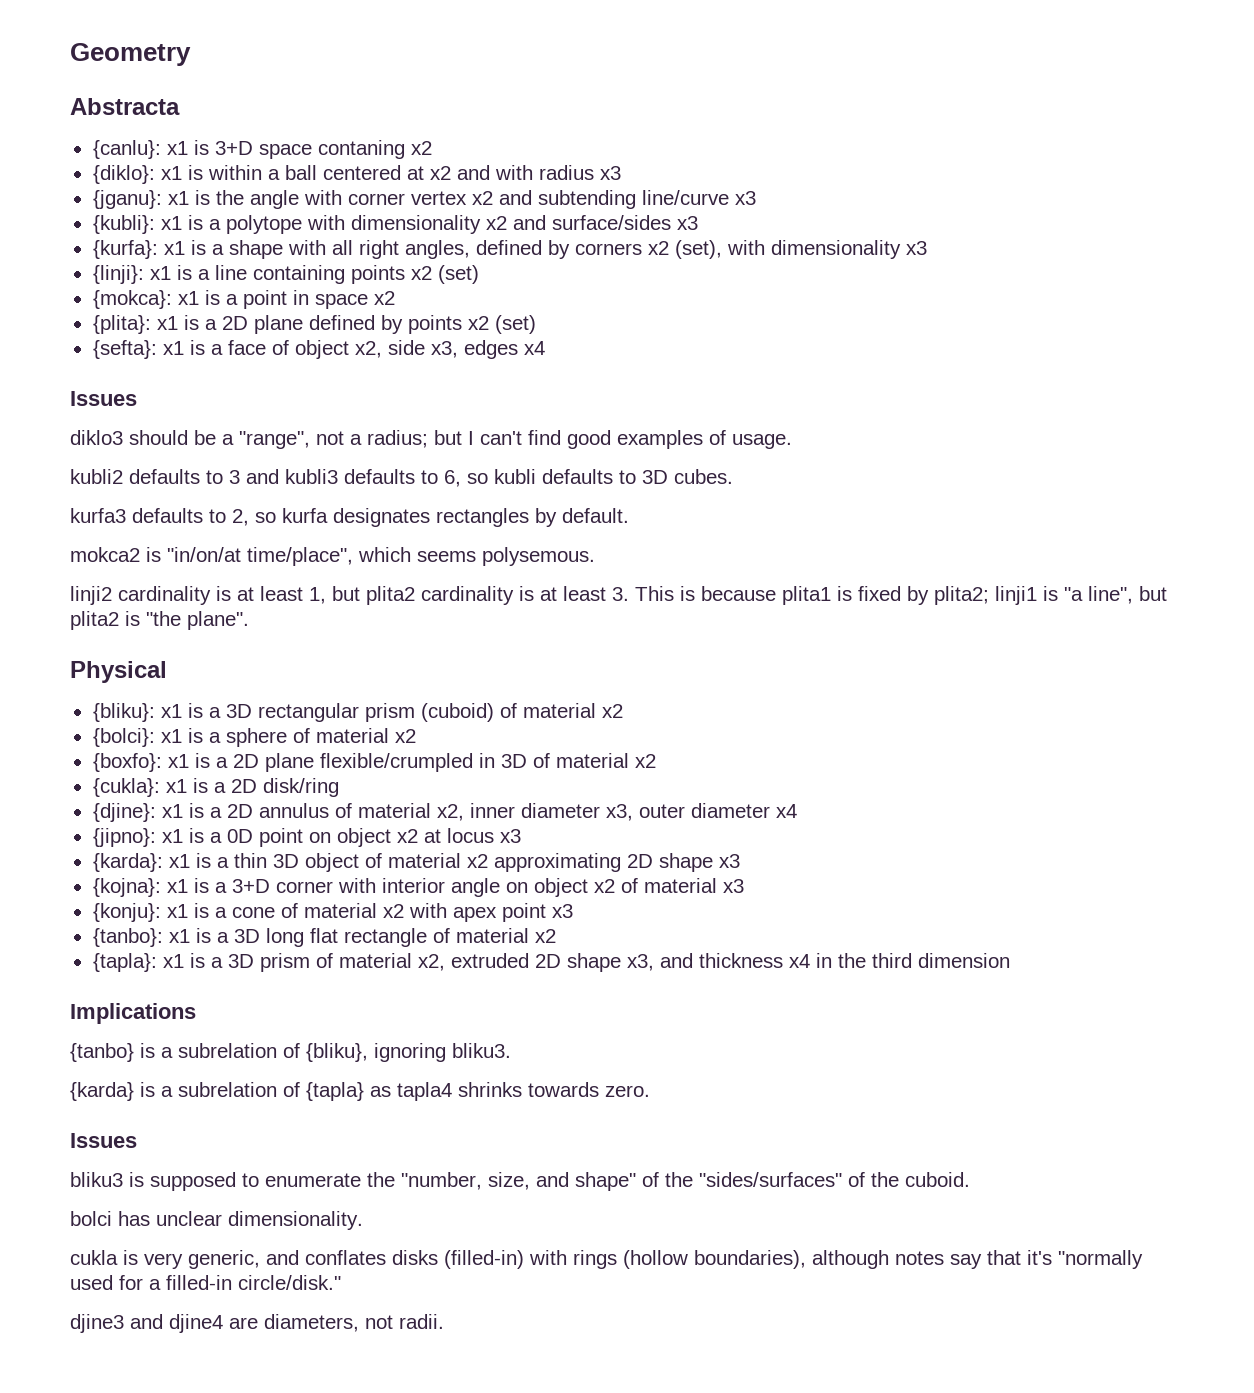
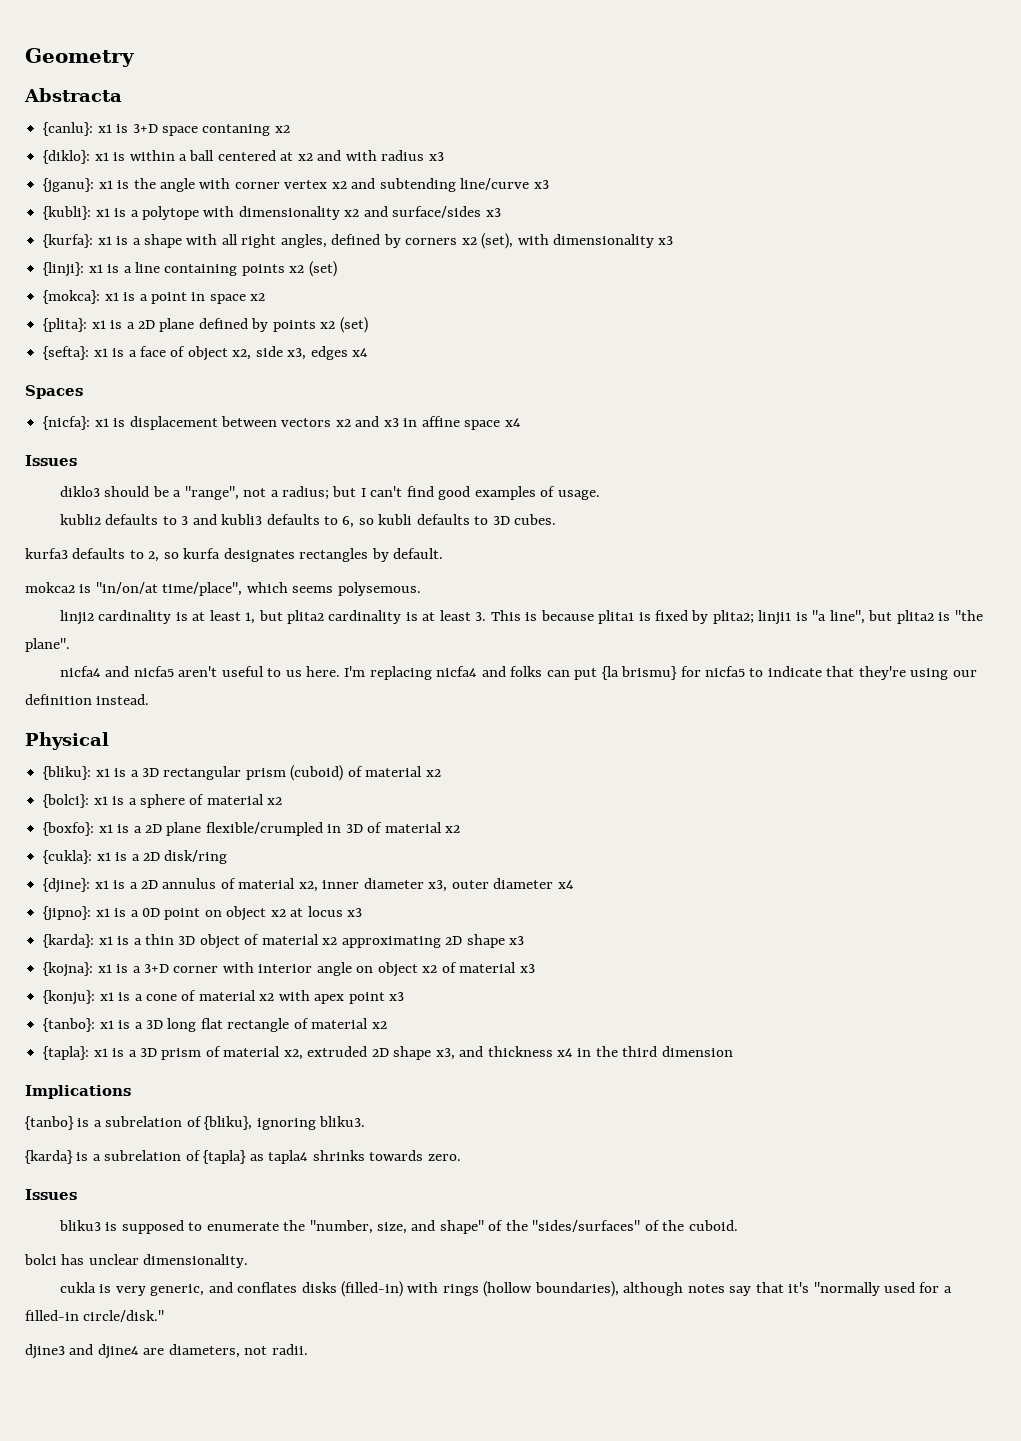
+ Spaces
+ {nicfa}: x1 is displacement between vectors x2 and x3 in affine space x4
+ nicfa4 and nicfa5 aren't useful to us here. I'm replacing nicfa4 and folks can put {la brismu} for nicfa5 to indicate that they're using our definition instead.

